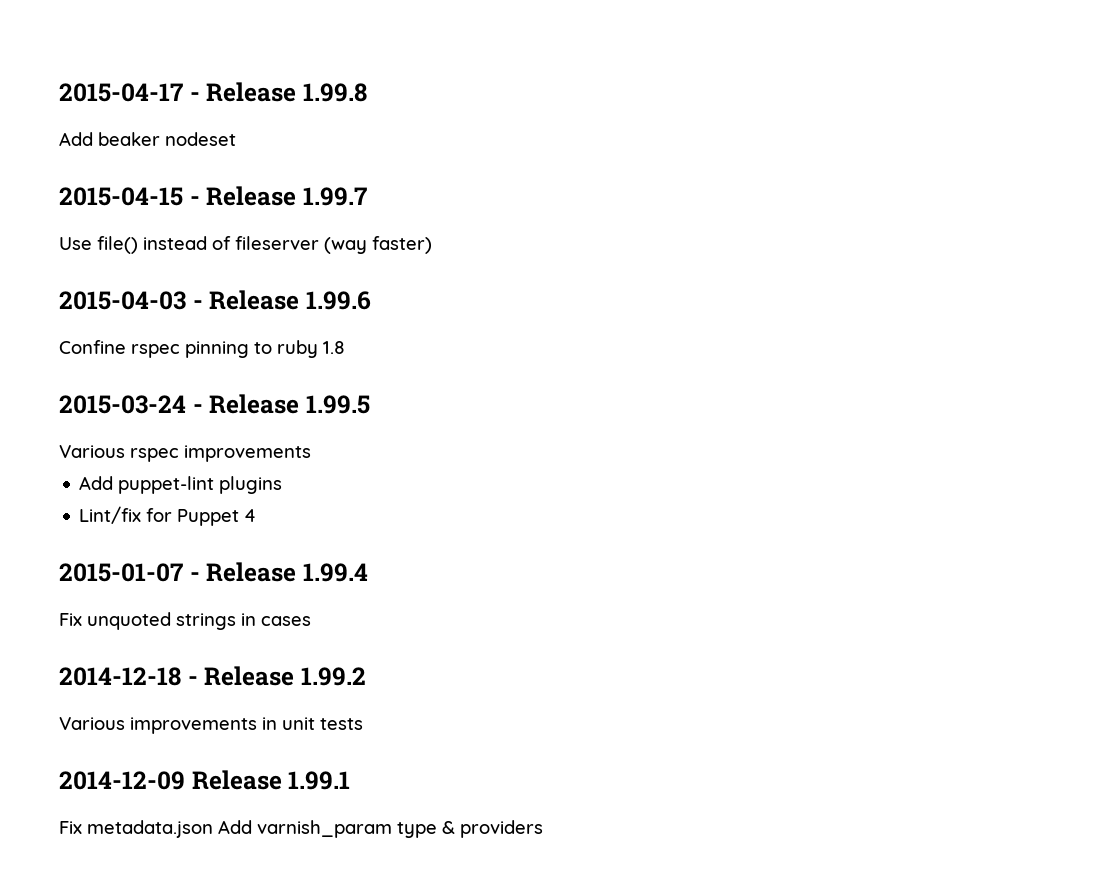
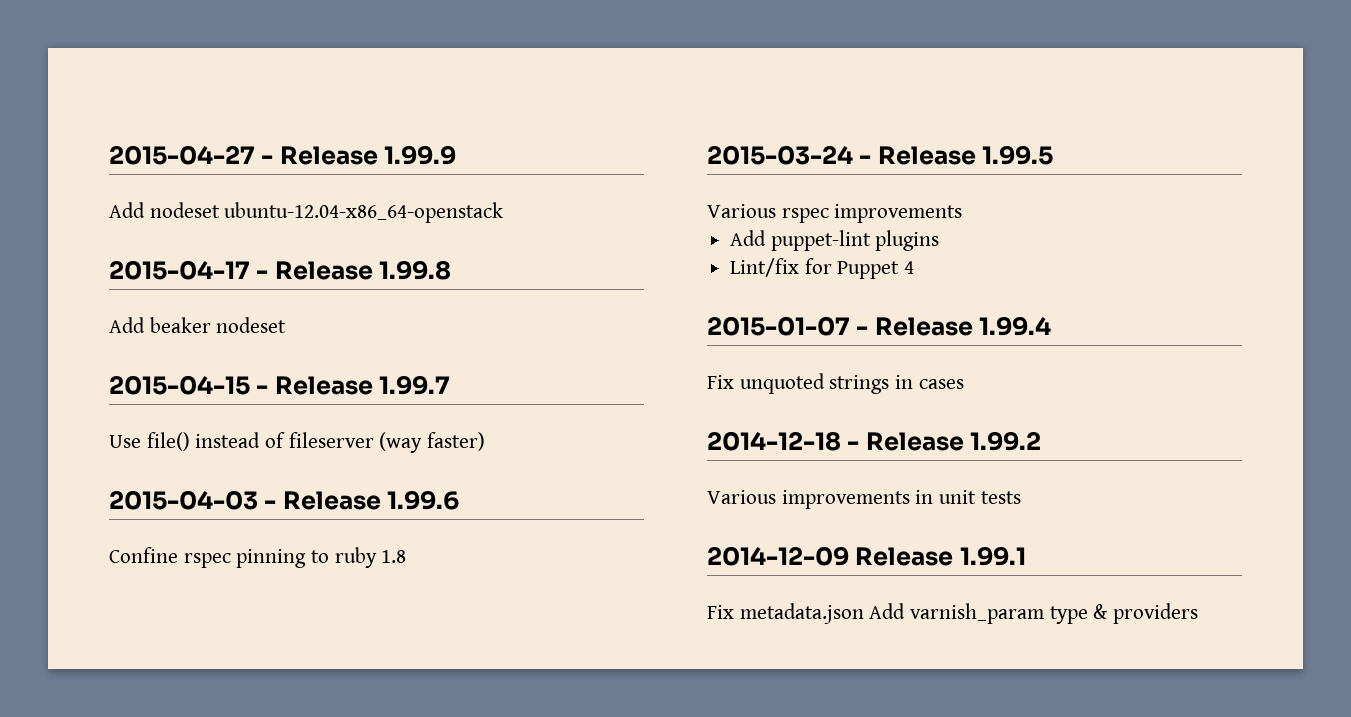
+ 2015-04-27 - Release 1.99.9
+ Add nodeset ubuntu-12.04-x86_64-openstack

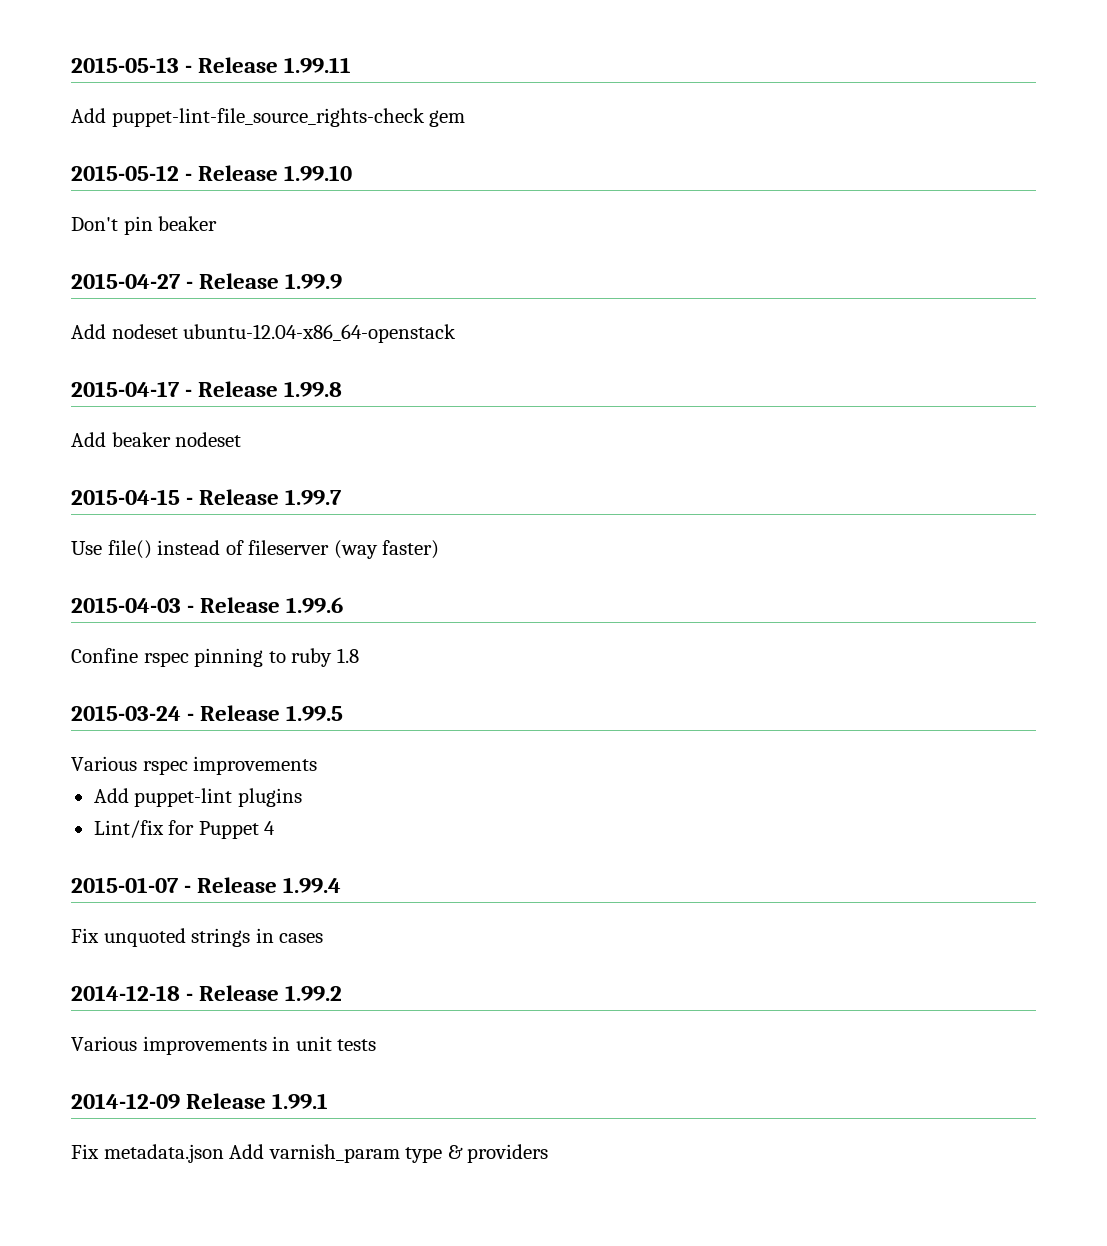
+ 2015-05-13 - Release 1.99.11
+ Add puppet-lint-file_source_rights-check gem
+ 2015-05-12 - Release 1.99.10
+ Don't pin beaker

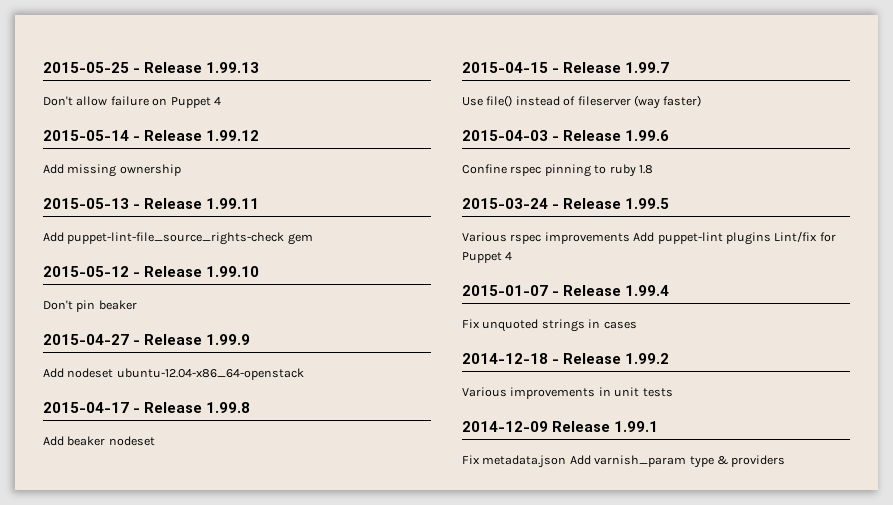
+ 2015-05-25 - Release 1.99.13
+ Don't allow failure on Puppet 4
+ 2015-05-14 - Release 1.99.12
+ Add missing ownership
- Various rspec improvements
- Add puppet-lint plugins
- Lint/fix for Puppet 4
+ Various rspec improvements Add puppet-lint plugins Lint/fix for Puppet 4

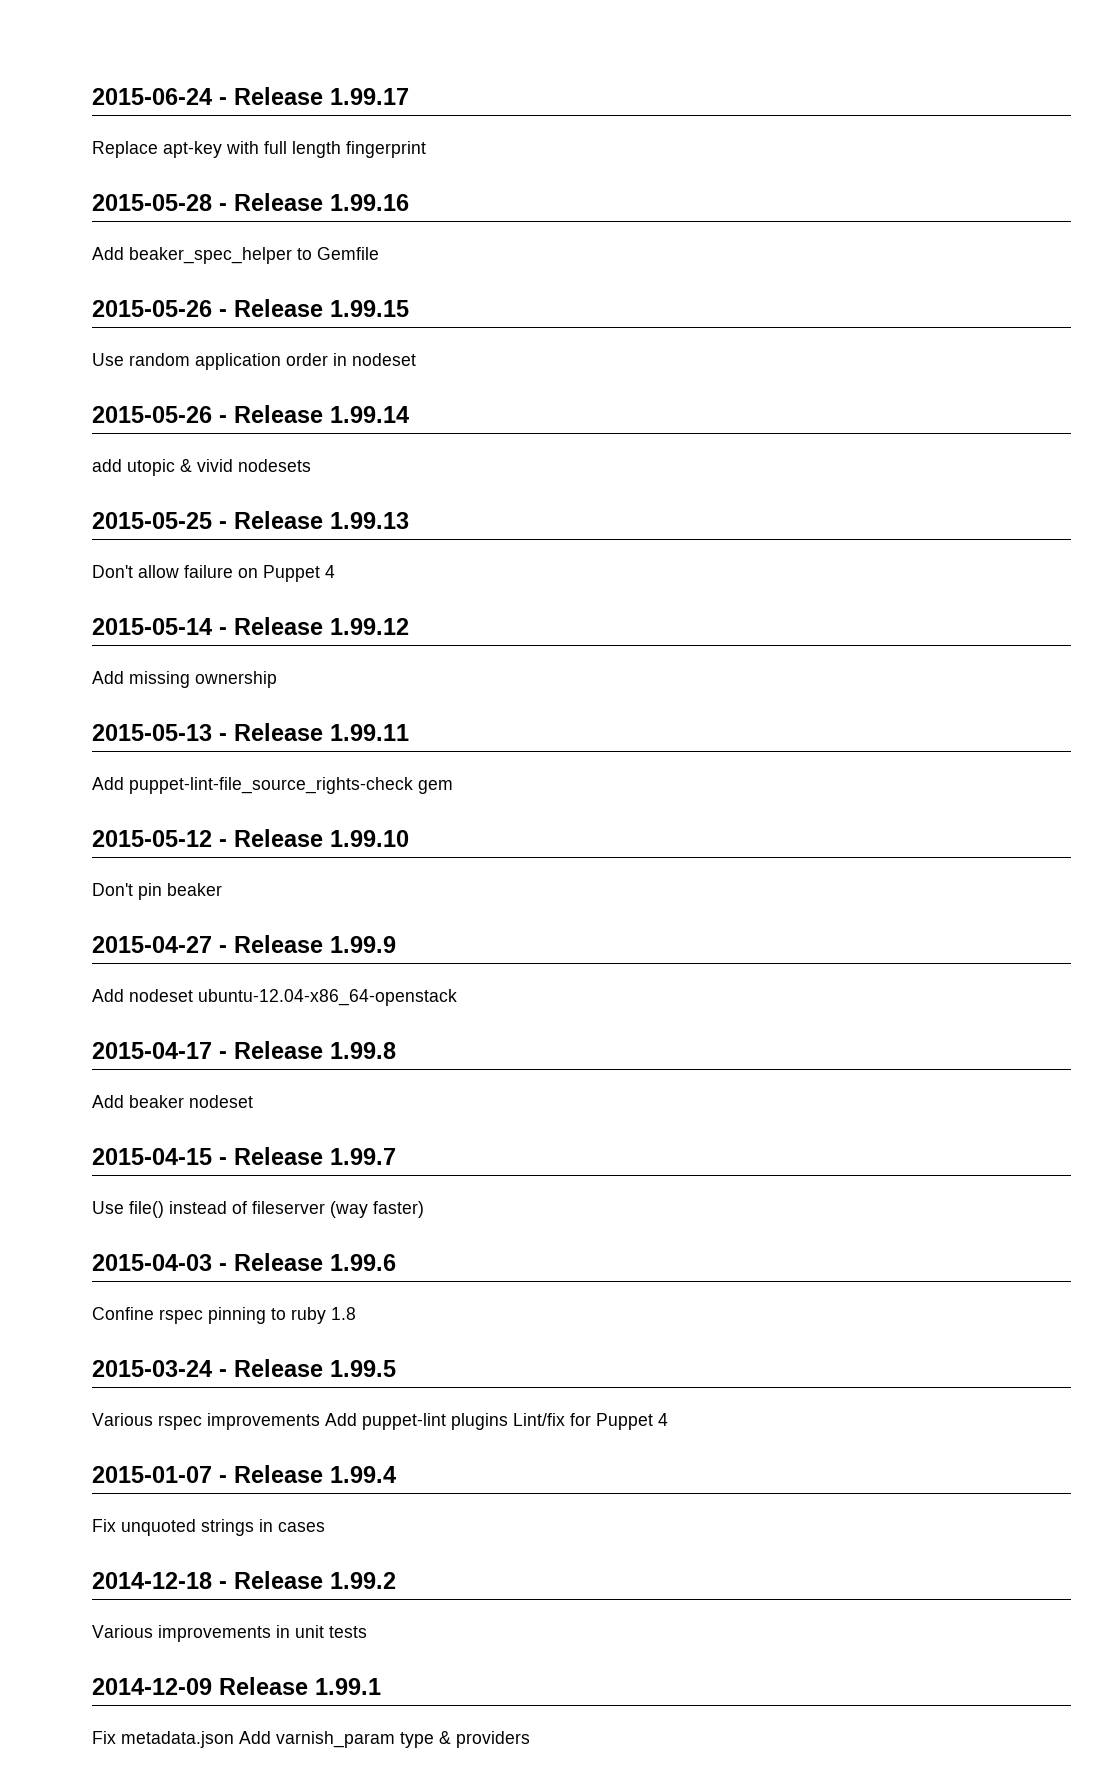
+ 2015-06-24 - Release 1.99.17
+ Replace apt-key with full length fingerprint
+ 2015-05-28 - Release 1.99.16
+ Add beaker_spec_helper to Gemfile
+ 2015-05-26 - Release 1.99.15
+ Use random application order in nodeset
+ 2015-05-26 - Release 1.99.14
+ add utopic & vivid nodesets

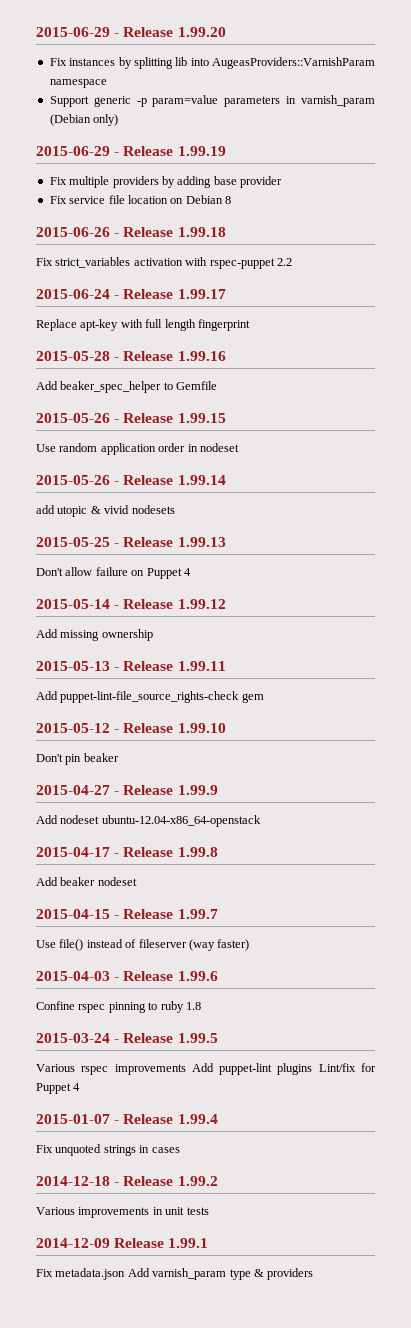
+ 2015-06-29 - Release 1.99.20
+ Fix instances by splitting lib into AugeasProviders::VarnishParam namespace
+ Support generic -p param=value parameters in varnish_param (Debian only)
+ 2015-06-29 - Release 1.99.19
+ Fix multiple providers by adding base provider
+ Fix service file location on Debian 8
+ 2015-06-26 - Release 1.99.18
+ Fix strict_variables activation with rspec-puppet 2.2

